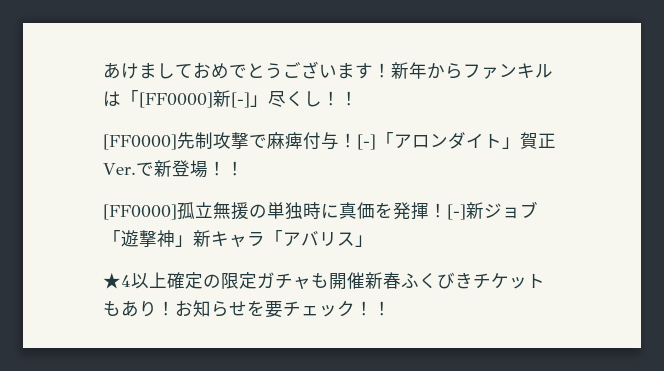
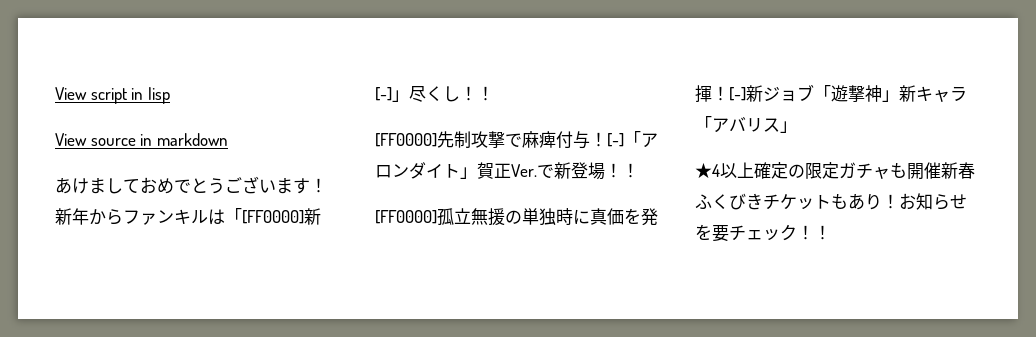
+ View script in lisp
+ View source in markdown

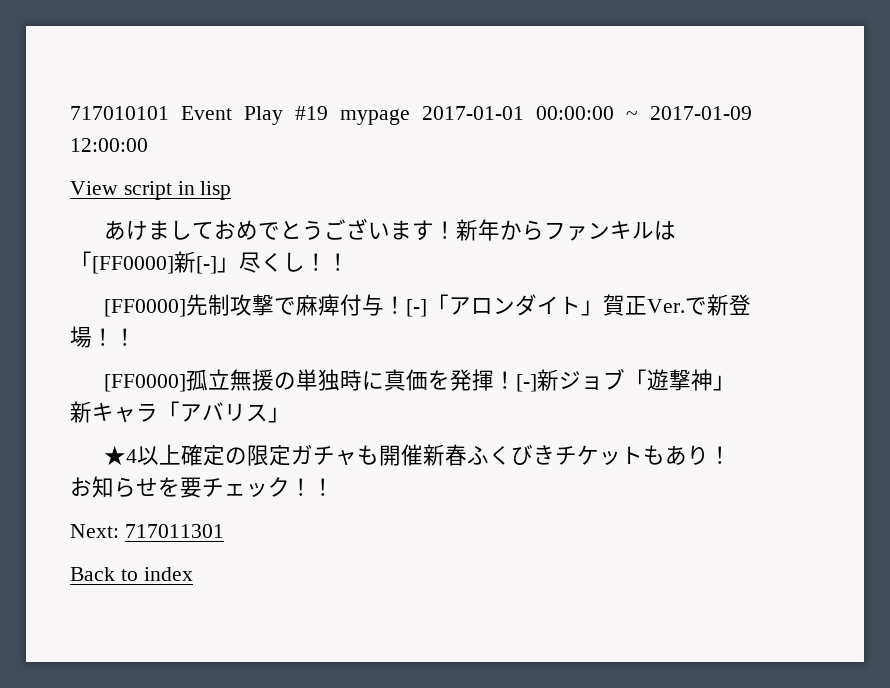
+ 717010101 Event Play #19 mypage 2017-01-01 00:00:00 ~ 2017-01-09 12:00:00
- View source in markdown
+ Next: 717011301
+ Back to index

